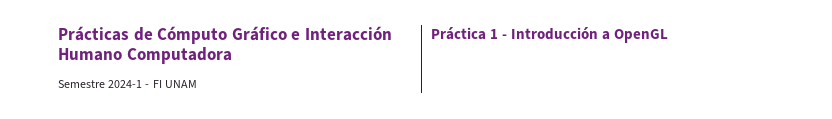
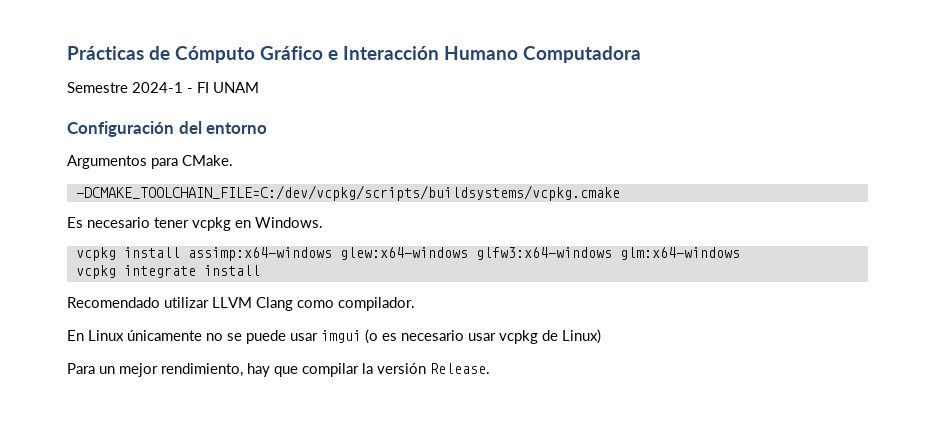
- Práctica 1 - Introducción a OpenGL
+ Configuración del entorno
+ Argumentos para CMake.
+ -DCMAKE_TOOLCHAIN_FILE=C:/dev/vcpkg/scripts/buildsystems/vcpkg.cmake
+ Es necesario tener vcpkg en Windows.
+ vcpkg install assimp:x64-windows glew:x64-windows glfw3:x64-windows glm:x64-windows
+ vcpkg integrate install
+ Recomendado utilizar LLVM Clang como compilador.
+ En Linux únicamente no se puede usar imgui (o es necesario usar vcpkg de Linux)
+ Para un mejor rendimiento, hay que compilar la versión Release.

